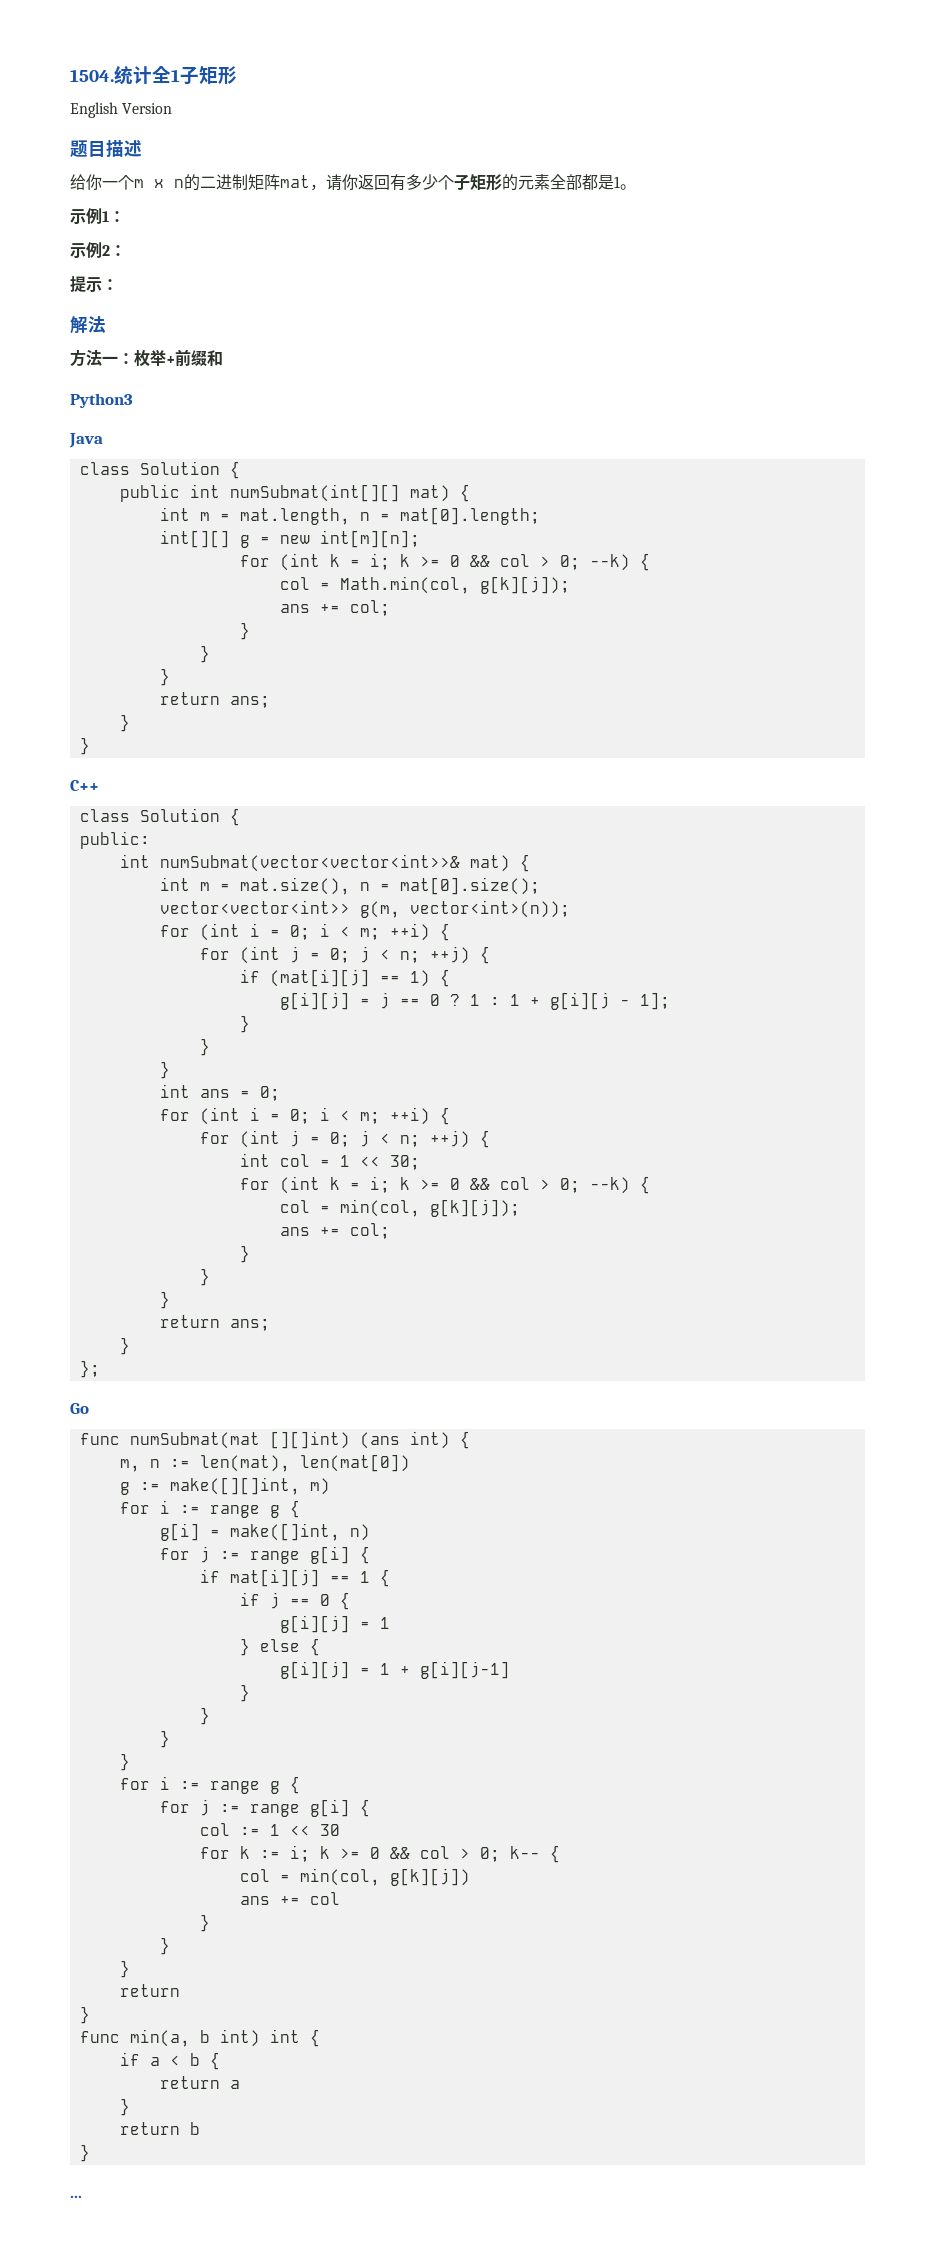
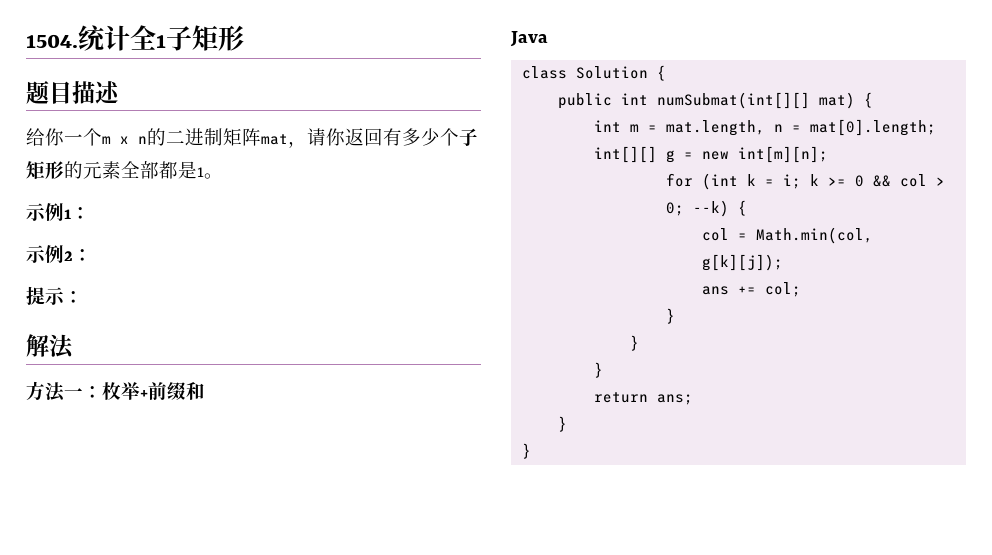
- English Version
- Python3
- C++
- class Solution {
- public:
- int numSubmat(vector<vector<int>>& mat) {
- int m = mat.size(), n = mat[0].size();
- vector<vector<int>> g(m, vector<int>(n));
- for (int i = 0; i < m; ++i) {
- for (int j = 0; j < n; ++j) {
- if (mat[i][j] == 1) {
- g[i][j] = j == 0 ? 1 : 1 + g[i][j - 1];
- }
- }
- }
- int ans = 0;
- for (int i = 0; i < m; ++i) {
- for (int j = 0; j < n; ++j) {
- int col = 1 << 30;
- for (int k = i; k >= 0 && col > 0; --k) {
- col = min(col, g[k][j]);
- ans += col;
- }
- }
- }
- return ans;
- }
- };
- Go
- func numSubmat(mat [][]int) (ans int) {
- m, n := len(mat), len(mat[0])
- g := make([][]int, m)
- for i := range g {
- g[i] = make([]int, n)
- for j := range g[i] {
- if mat[i][j] == 1 {
- if j == 0 {
- g[i][j] = 1
- } else {
- g[i][j] = 1 + g[i][j-1]
- }
- }
- }
- }
- for i := range g {
- for j := range g[i] {
- col := 1 << 30
- for k := i; k >= 0 && col > 0; k-- {
- col = min(col, g[k][j])
- ans += col
- }
- }
- }
- return
- }
- func min(a, b int) int {
- if a < b {
- return a
- }
- return b
- }
- ...

